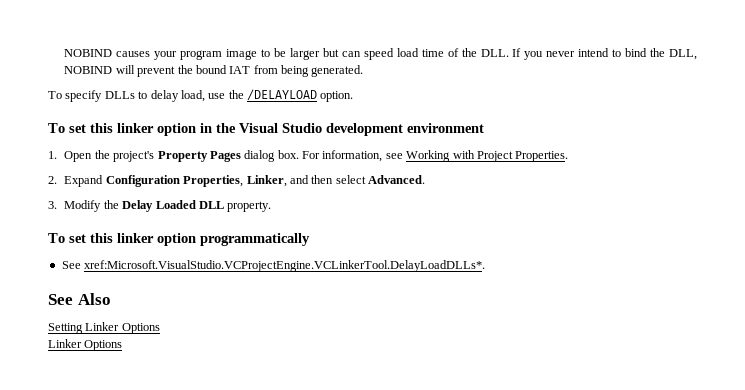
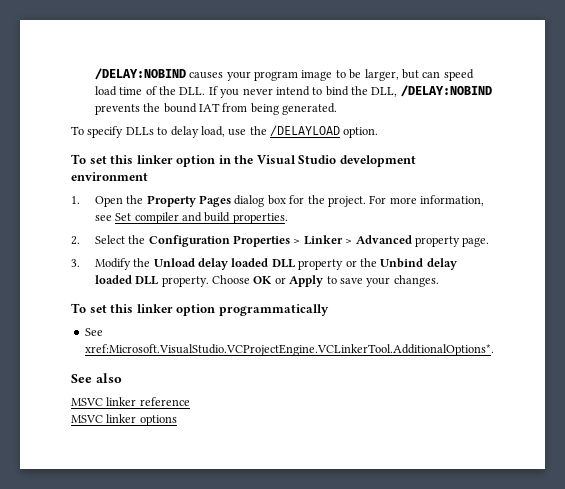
- NOBIND causes your program image to be larger but can speed load time of the DLL. If you never intend to bind the DLL, NOBIND will prevent the bound IAT from being generated.
+ /DELAY:NOBIND causes your program image to be larger, but can speed load time of the DLL. If you never intend to bind the DLL, /DELAY:NOBIND prevents the bound IAT from being generated.
- 1. Open the project's Property Pages dialog box. For information, see Working with Project Properties.
- 2. Expand Configuration Properties, Linker, and then select Advanced.
- 3. Modify the Delay Loaded DLL property.
+ 1. Open the Property Pages dialog box for the project. For more information, see Set compiler and build properties.
+ 2. Select the Configuration Properties > Linker > Advanced property page.
+ 3. Modify the Unload delay loaded DLL property or the Unbind delay loaded DLL property. Choose OK or Apply to save your changes.
- See xref:Microsoft.VisualStudio.VCProjectEngine.VCLinkerTool.DelayLoadDLLs*.
- See Also
- Setting Linker Options
- Linker Options
+ See xref:Microsoft.VisualStudio.VCProjectEngine.VCLinkerTool.AdditionalOptions*.
+ See also
+ MSVC linker reference
+ MSVC linker options

